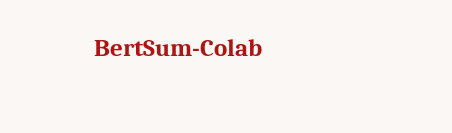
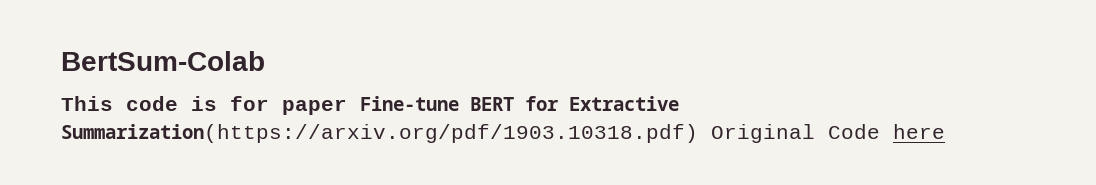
+ This code is for paper Fine-tune BERT for Extractive Summarization(https://arxiv.org/pdf/1903.10318.pdf) Original Code here

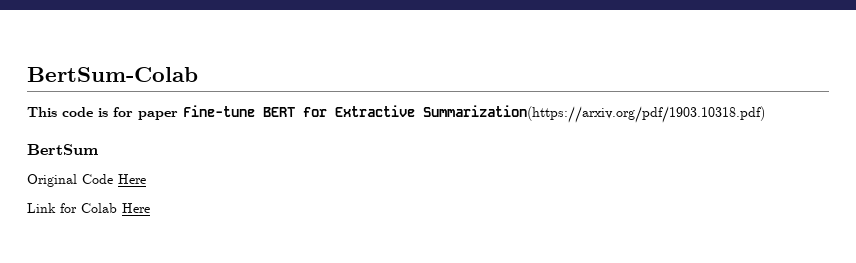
- This code is for paper Fine-tune BERT for Extractive Summarization(https://arxiv.org/pdf/1903.10318.pdf) Original Code here
+ This code is for paper Fine-tune BERT for Extractive Summarization(https://arxiv.org/pdf/1903.10318.pdf)
+ BertSum
+ Original Code Here
+ Link for Colab Here

